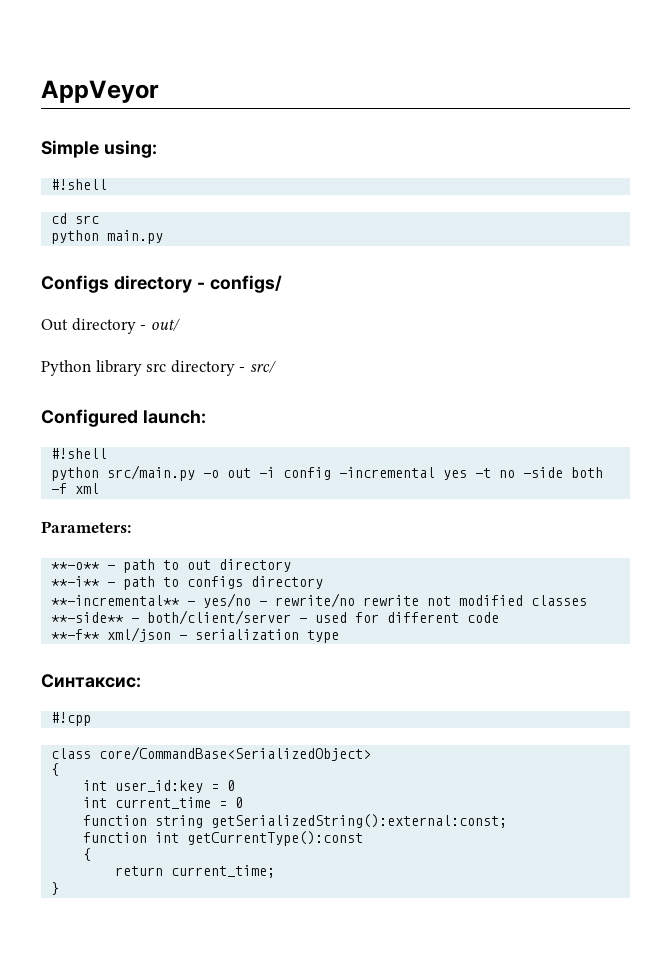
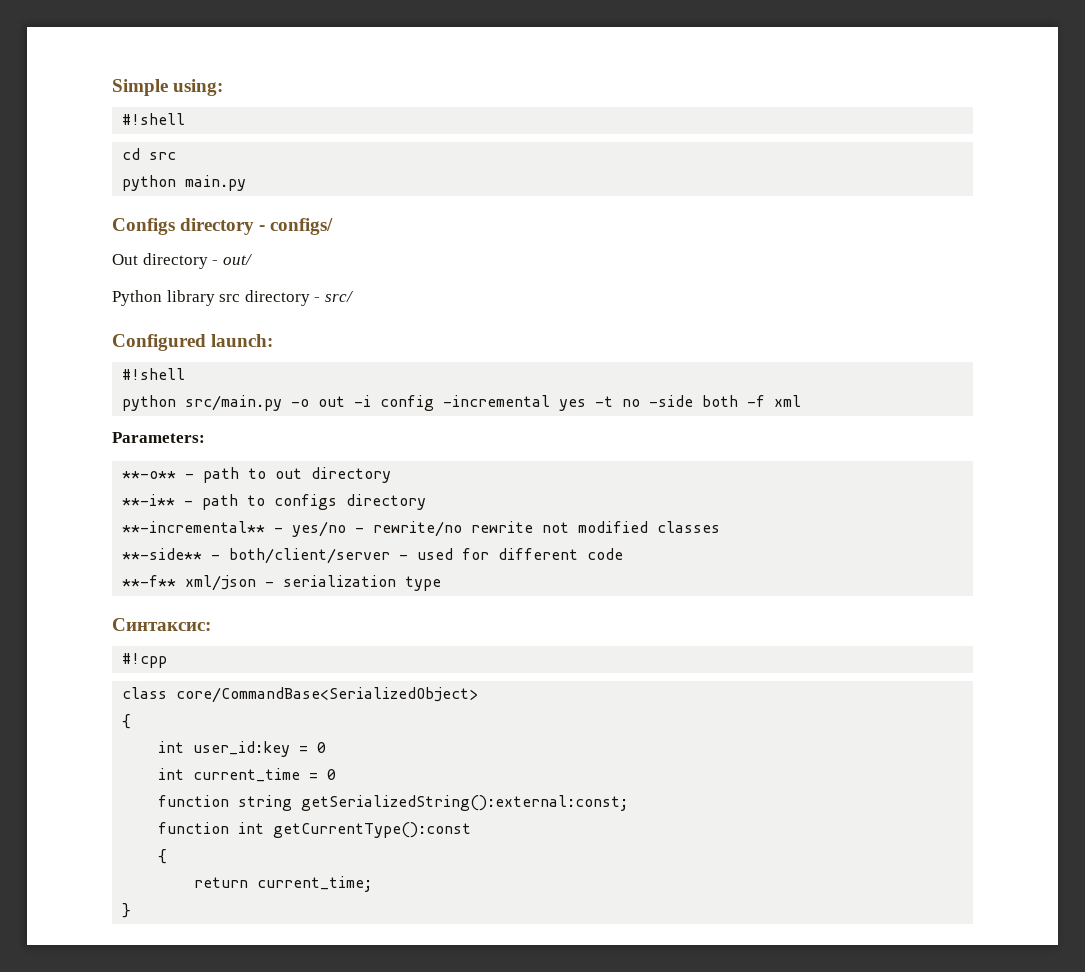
- AppVeyor

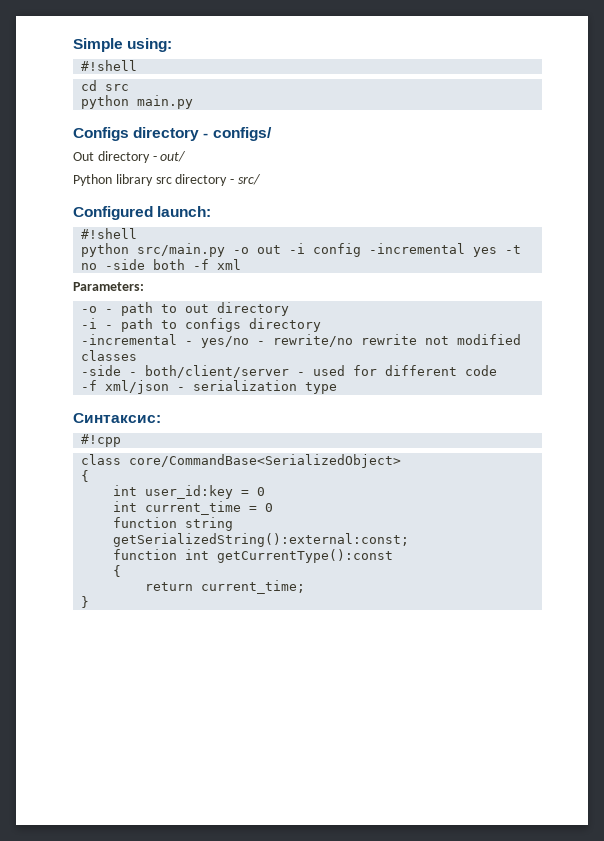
- **-o** - path to out directory
+ -o - path to out directory
- **-i** - path to configs directory
+ -i - path to configs directory
- **-incremental** - yes/no - rewrite/no rewrite not modified classes
+ -incremental - yes/no - rewrite/no rewrite not modified classes
- **-side** - both/client/server - used for different code
+ -side - both/client/server - used for different code
- **-f** xml/json - serialization type
+ -f xml/json - serialization type

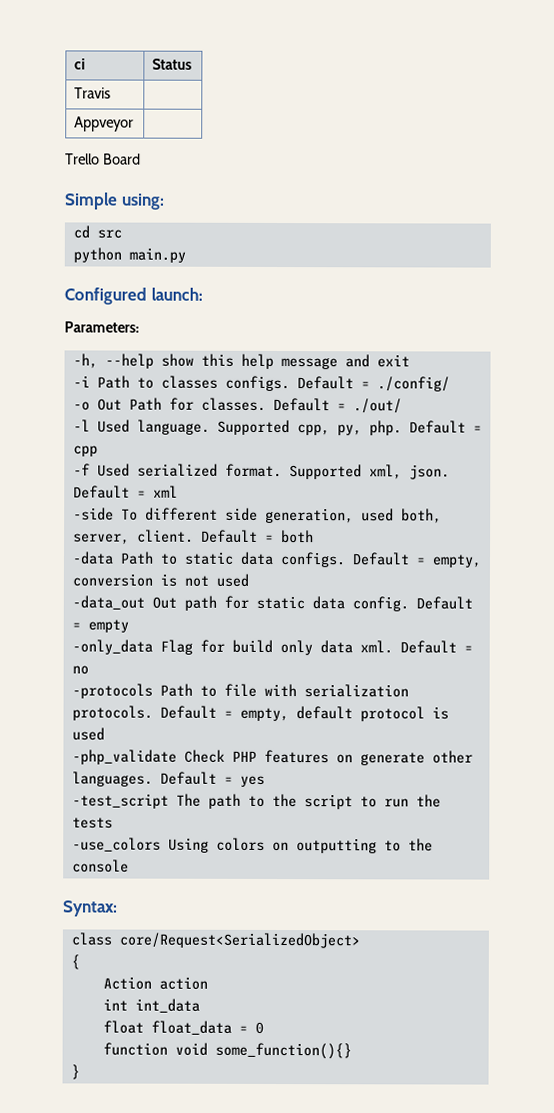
+ ci | Status
+ Travis |
+ Appveyor |
+ Trello Board
  Simple using:
- #!shell
- Configs directory - configs/
- Out directory - out/
- Python library src directory - src/
  Configured launch:
- #!shell
- python src/main.py -o out -i config -incremental yes -t no -side both -f xml
  Parameters:
- -o - path to out directory
- -i - path to configs directory
- -incremental - yes/no - rewrite/no rewrite not modified classes
- -side - both/client/server - used for different code
- -f xml/json - serialization type
- Синтаксис:
- #!cpp
+ -h, --help show this help message and exit
+ -i Path to classes configs. Default = ./config/
+ -o Out Path for classes. Default = ./out/
+ -l Used language. Supported cpp, py, php. Default = cpp
+ -f Used serialized format. Supported xml, json. Default = xml
+ -side To different side generation, used both, server, client. Default = both
+ -data Path to static data configs. Default = empty, conversion is not used
+ -data_out Out path for static data config. Default = empty
+ -only_data Flag for build only data xml. Default = no
+ -protocols Path to file with serialization protocols. Default = empty, default protocol is used
+ -php_validate Check PHP features on generate other languages. Default = yes
+ -test_script The path to the script to run the tests
+ -use_colors Using colors on outputting to the console
+ Syntax:
- class core/CommandBase<SerializedObject>
+ class core/Request<SerializedObject>
  {
- int user_id:key = 0
- int current_time = 0
- function string getSerializedString():external:const;
- function int getCurrentType():const
- {
- return current_time;
+ Action action
+ int int_data
+ float float_data = 0
+ function void some_function(){}

